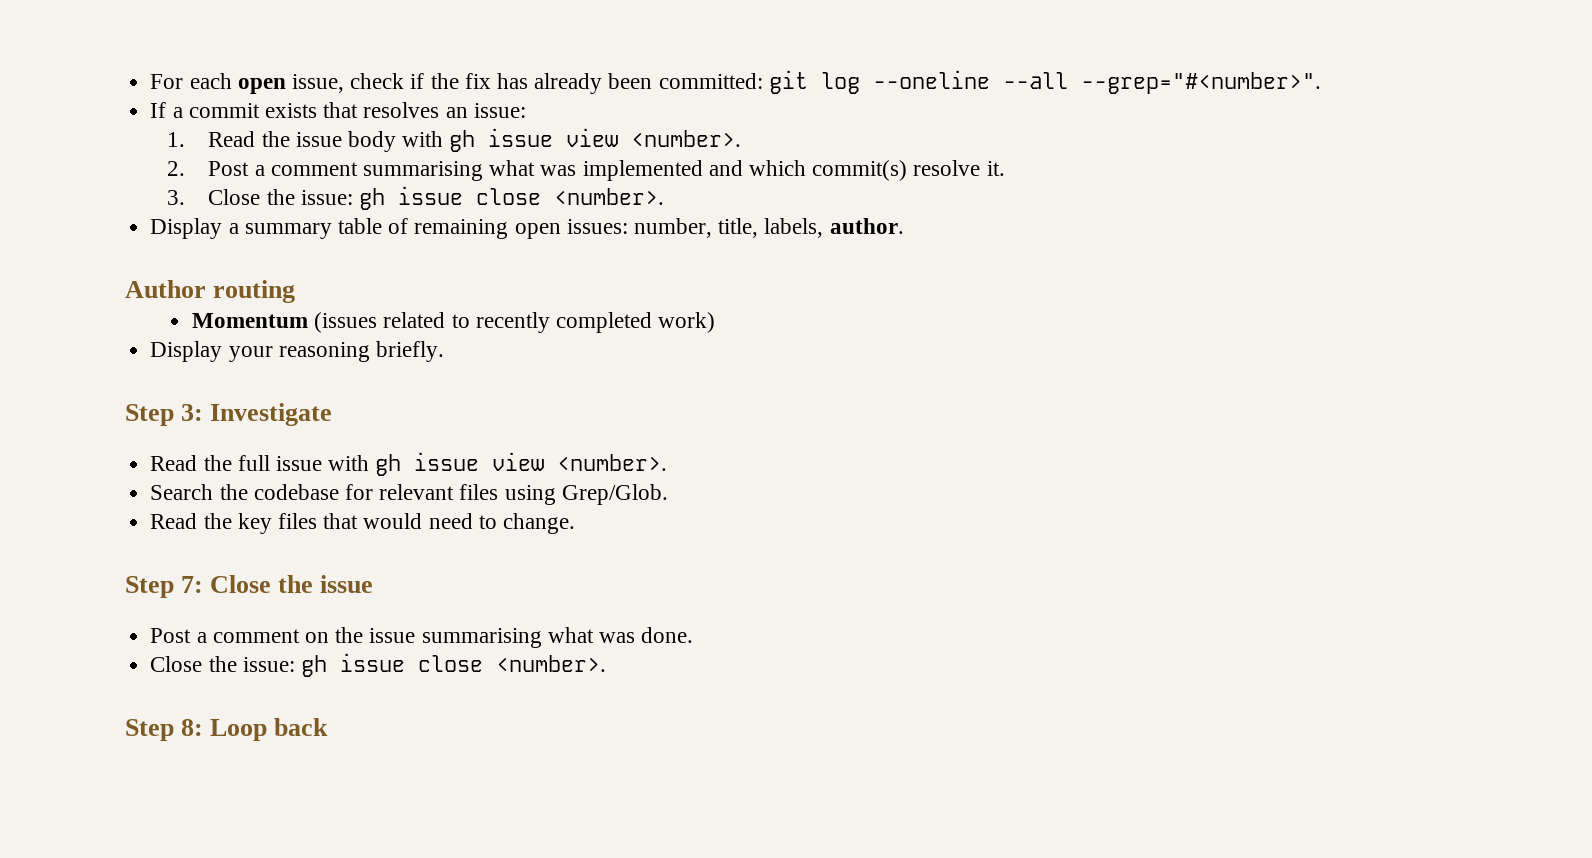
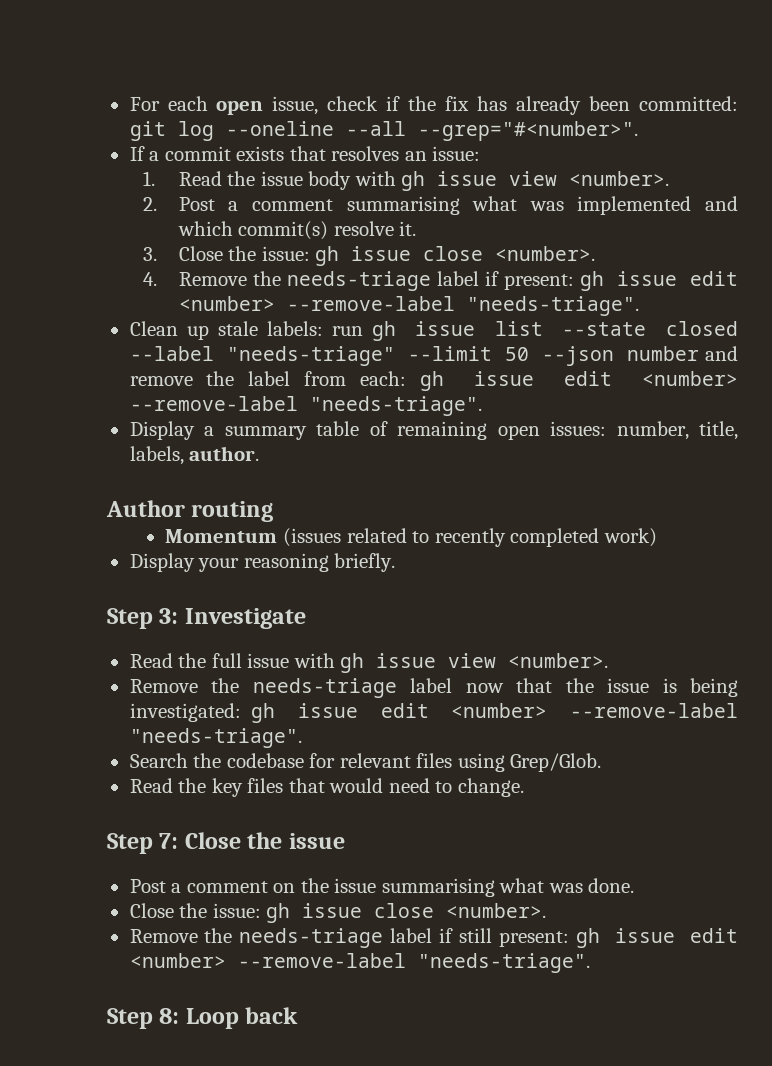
+ 4. Remove the needs-triage label if present: gh issue edit <number> --remove-label "needs-triage".
+ Clean up stale labels: run gh issue list --state closed --label "needs-triage" --limit 50 --json number and remove the label from each: gh issue edit <number> --remove-label "needs-triage".
+ Remove the needs-triage label now that the issue is being investigated: gh issue edit <number> --remove-label "needs-triage".
+ Remove the needs-triage label if still present: gh issue edit <number> --remove-label "needs-triage".

